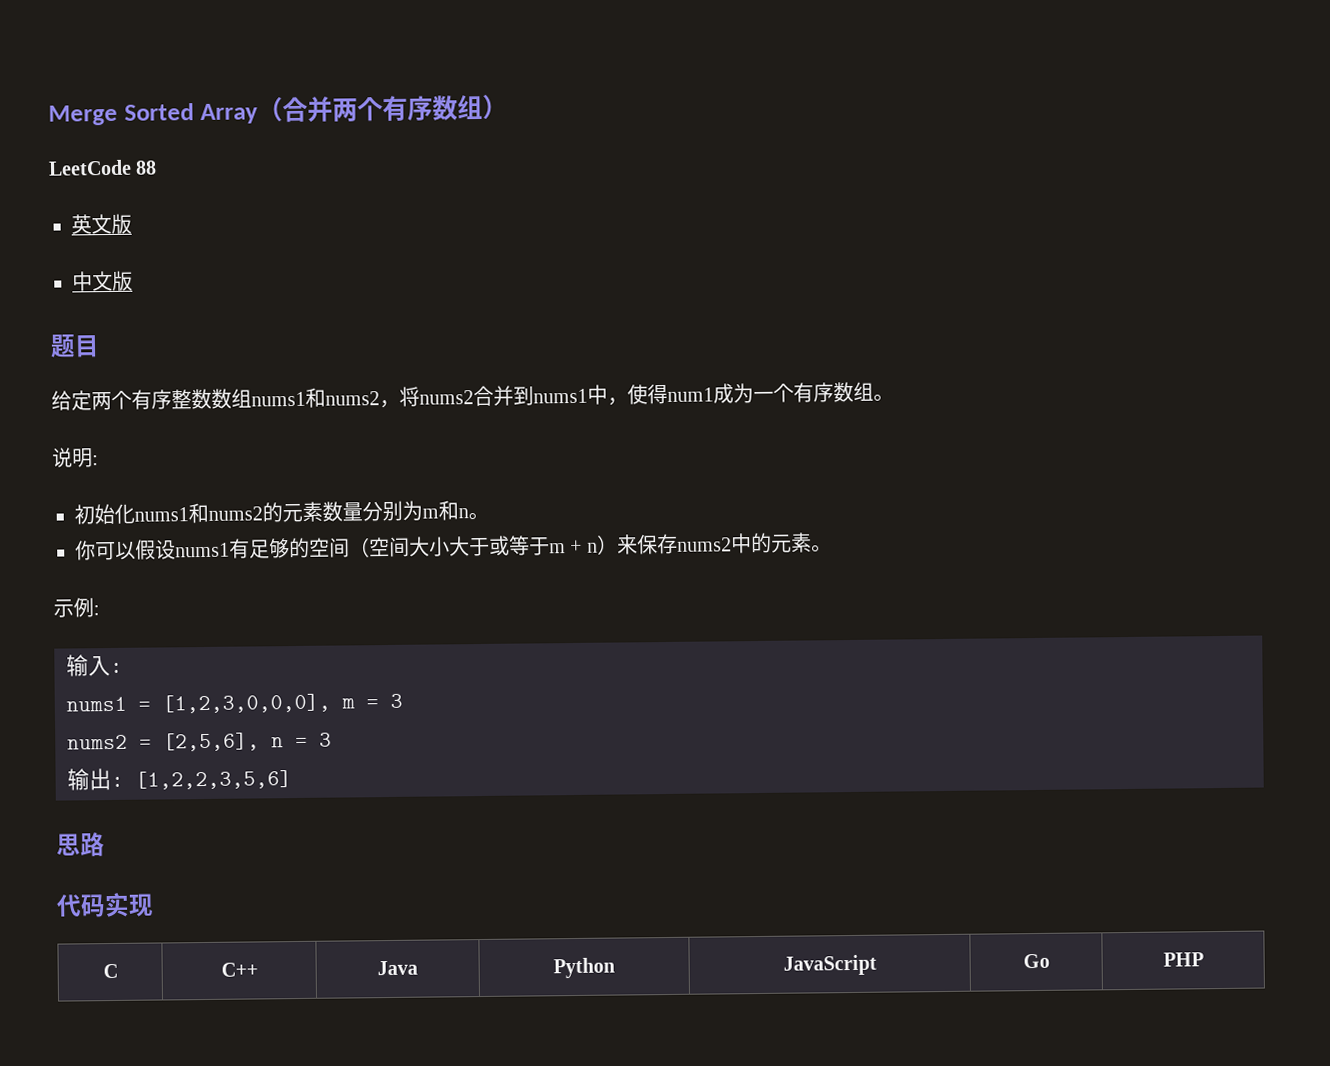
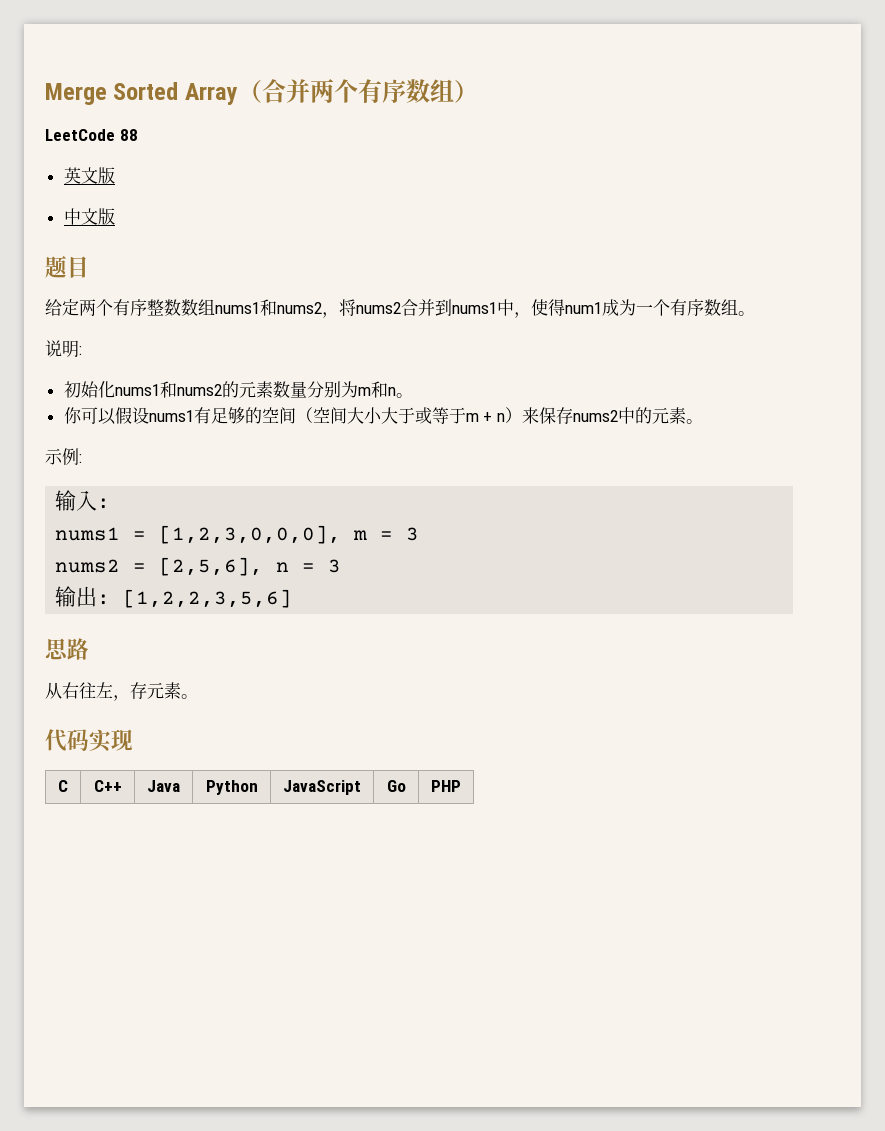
+ 从右往左，存元素。

